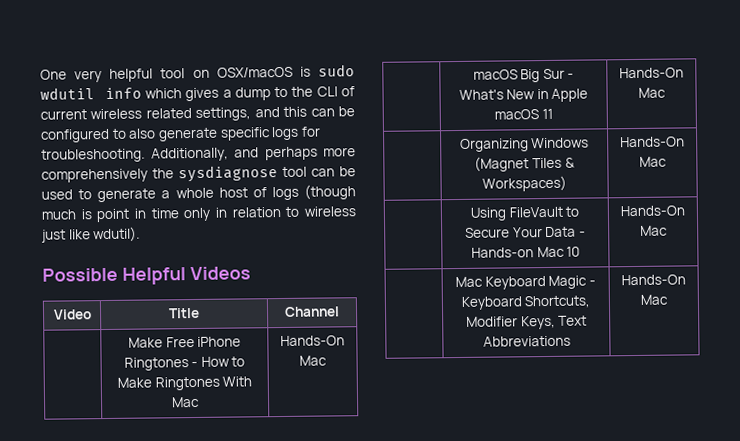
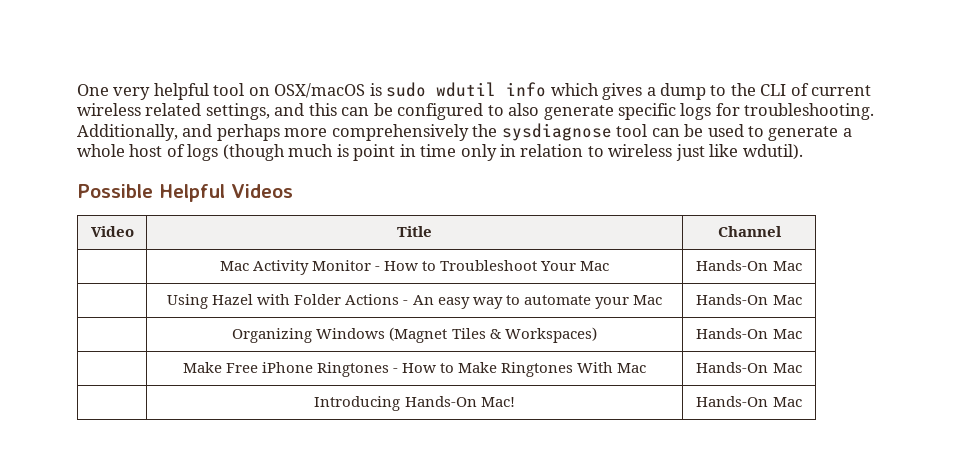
+ | Mac Activity Monitor - How to Troubleshoot Your Mac | Hands-On Mac
+ | Using Hazel with Folder Actions - An easy way to automate your Mac | Hands-On Mac
+ | Organizing Windows (Magnet Tiles & Workspaces) | Hands-On Mac
- | macOS Big Sur - What's New in Apple macOS 11 | Hands-On Mac
- | Organizing Windows (Magnet Tiles & Workspaces) | Hands-On Mac
- | Using FileVault to Secure Your Data - Hands-on Mac 10 | Hands-On Mac
- | Mac Keyboard Magic - Keyboard Shortcuts, Modifier Keys, Text Abbreviations | Hands-On Mac
+ | Introducing Hands-On Mac! | Hands-On Mac

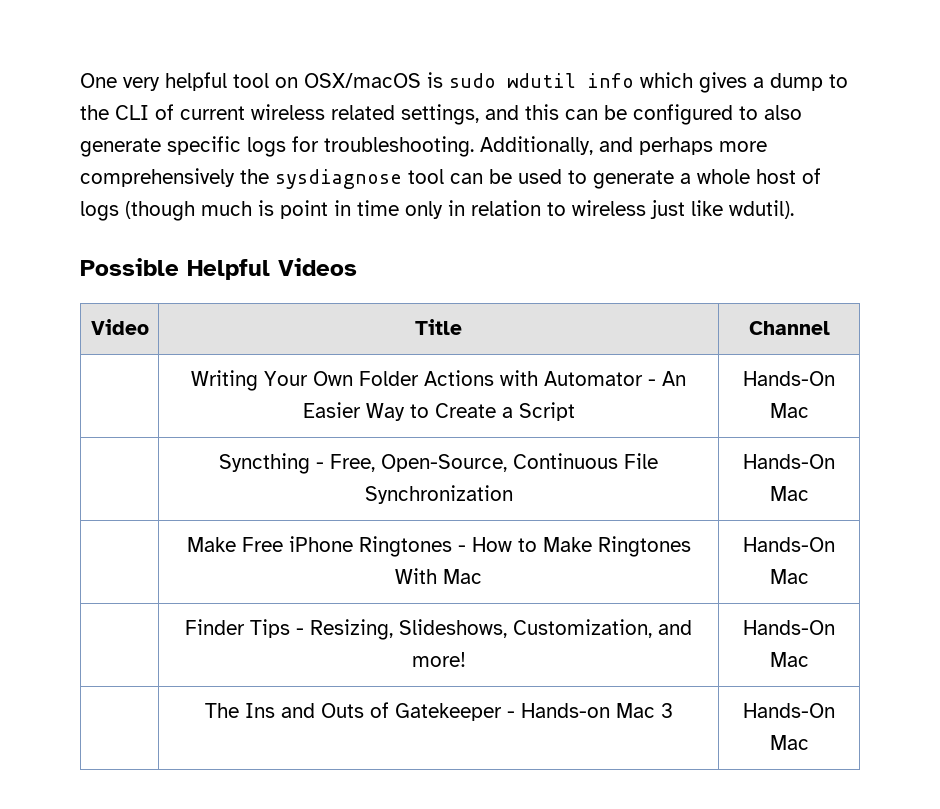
- | Mac Activity Monitor - How to Troubleshoot Your Mac | Hands-On Mac
- | Using Hazel with Folder Actions - An easy way to automate your Mac | Hands-On Mac
- | Organizing Windows (Magnet Tiles & Workspaces) | Hands-On Mac
+ | Writing Your Own Folder Actions with Automator - An Easier Way to Create a Script | Hands-On Mac
+ | Syncthing - Free, Open-Source, Continuous File Synchronization | Hands-On Mac
- | Introducing Hands-On Mac! | Hands-On Mac
+ | Finder Tips - Resizing, Slideshows, Customization, and more! | Hands-On Mac
+ | The Ins and Outs of Gatekeeper - Hands-on Mac 3 | Hands-On Mac

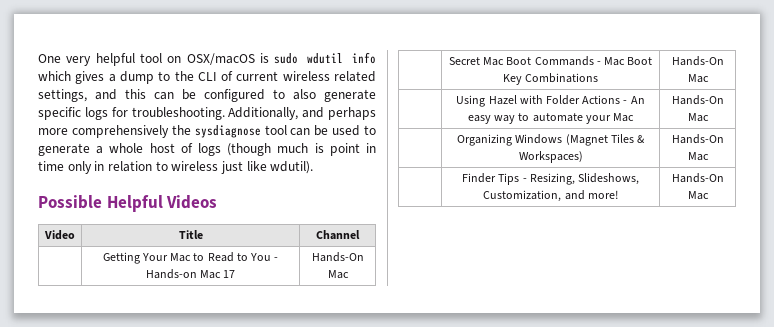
- | Writing Your Own Folder Actions with Automator - An Easier Way to Create a Script | Hands-On Mac
- | Syncthing - Free, Open-Source, Continuous File Synchronization | Hands-On Mac
- | Make Free iPhone Ringtones - How to Make Ringtones With Mac | Hands-On Mac
+ | Getting Your Mac to Read to You - Hands-on Mac 17 | Hands-On Mac
+ | Secret Mac Boot Commands - Mac Boot Key Combinations | Hands-On Mac
+ | Using Hazel with Folder Actions - An easy way to automate your Mac | Hands-On Mac
+ | Organizing Windows (Magnet Tiles & Workspaces) | Hands-On Mac
- | The Ins and Outs of Gatekeeper - Hands-on Mac 3 | Hands-On Mac

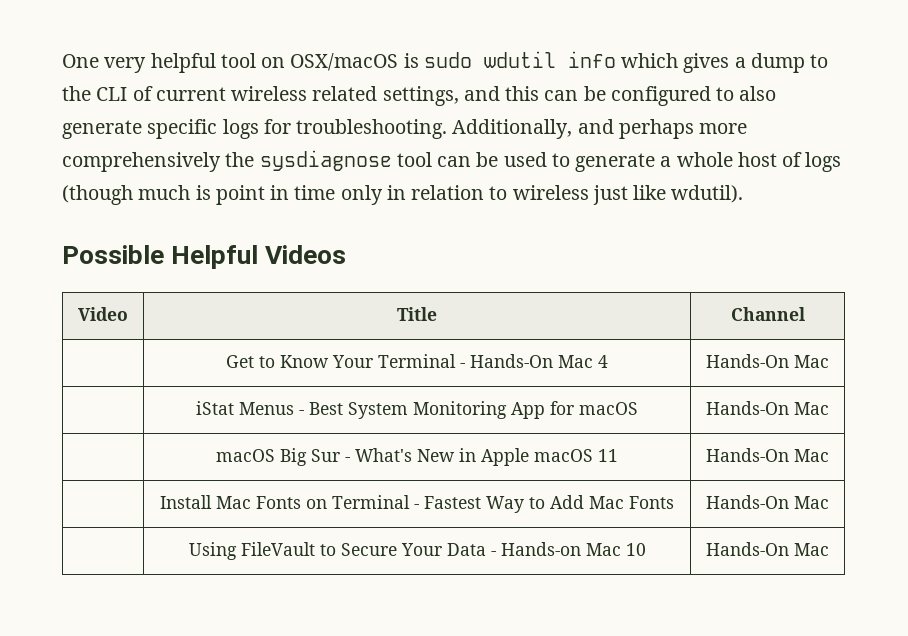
- | Getting Your Mac to Read to You - Hands-on Mac 17 | Hands-On Mac
- | Secret Mac Boot Commands - Mac Boot Key Combinations | Hands-On Mac
- | Using Hazel with Folder Actions - An easy way to automate your Mac | Hands-On Mac
- | Organizing Windows (Magnet Tiles & Workspaces) | Hands-On Mac
- | Finder Tips - Resizing, Slideshows, Customization, and more! | Hands-On Mac
+ | Get to Know Your Terminal - Hands-On Mac 4 | Hands-On Mac
+ | iStat Menus - Best System Monitoring App for macOS | Hands-On Mac
+ | macOS Big Sur - What's New in Apple macOS 11 | Hands-On Mac
+ | Install Mac Fonts on Terminal - Fastest Way to Add Mac Fonts | Hands-On Mac
+ | Using FileVault to Secure Your Data - Hands-on Mac 10 | Hands-On Mac

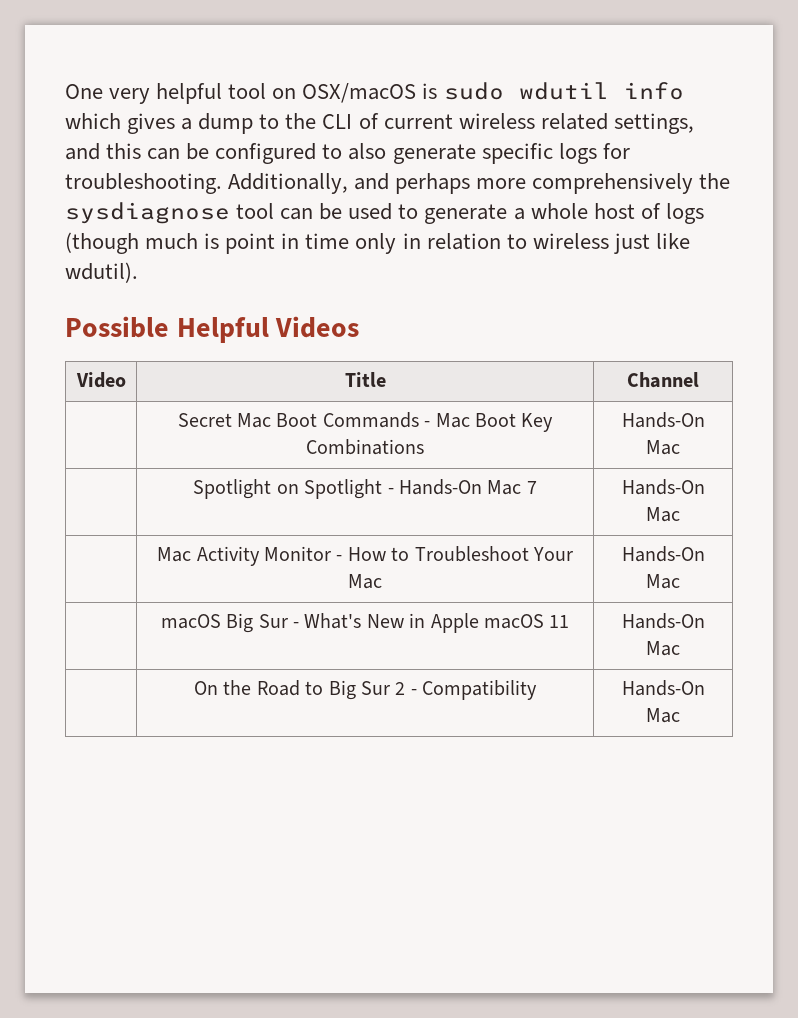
- | Get to Know Your Terminal - Hands-On Mac 4 | Hands-On Mac
- | iStat Menus - Best System Monitoring App for macOS | Hands-On Mac
+ | Secret Mac Boot Commands - Mac Boot Key Combinations | Hands-On Mac
+ | Spotlight on Spotlight - Hands-On Mac 7 | Hands-On Mac
+ | Mac Activity Monitor - How to Troubleshoot Your Mac | Hands-On Mac
- | Install Mac Fonts on Terminal - Fastest Way to Add Mac Fonts | Hands-On Mac
- | Using FileVault to Secure Your Data - Hands-on Mac 10 | Hands-On Mac
+ | On the Road to Big Sur 2 - Compatibility | Hands-On Mac

